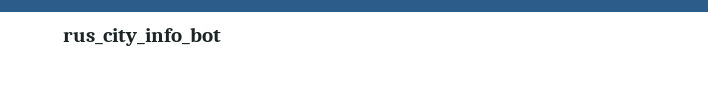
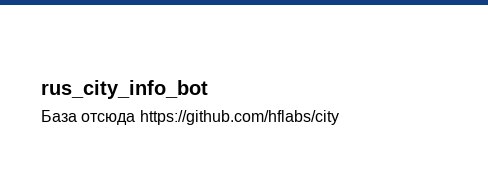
+ База отсюда https://github.com/hflabs/city

